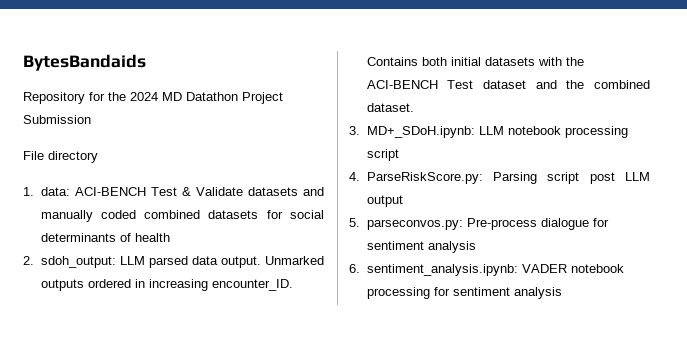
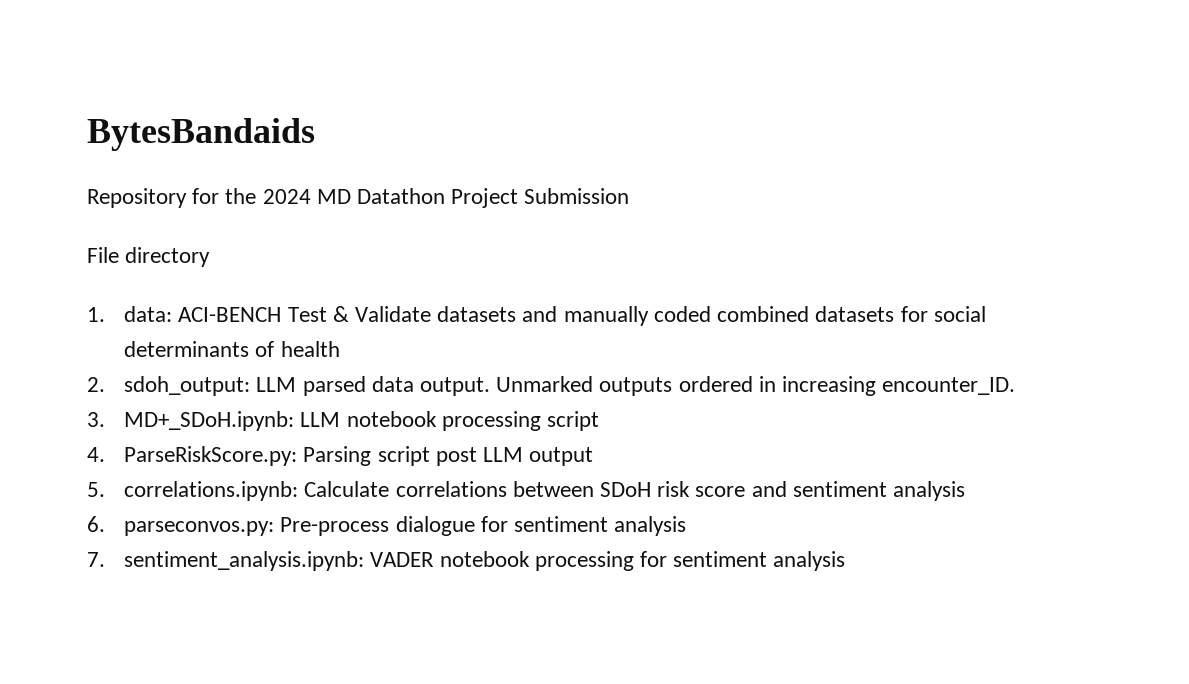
- Contains both initial datasets with the ACI-BENCH Test dataset and the combined dataset.
- 5. parseconvos.py: Pre-process dialogue for sentiment analysis
+ 5. correlations.ipynb: Calculate correlations between SDoH risk score and sentiment analysis
+ 6. parseconvos.py: Pre-process dialogue for sentiment analysis
- 6. sentiment_analysis.ipynb: VADER notebook processing for sentiment analysis
+ 7. sentiment_analysis.ipynb: VADER notebook processing for sentiment analysis

